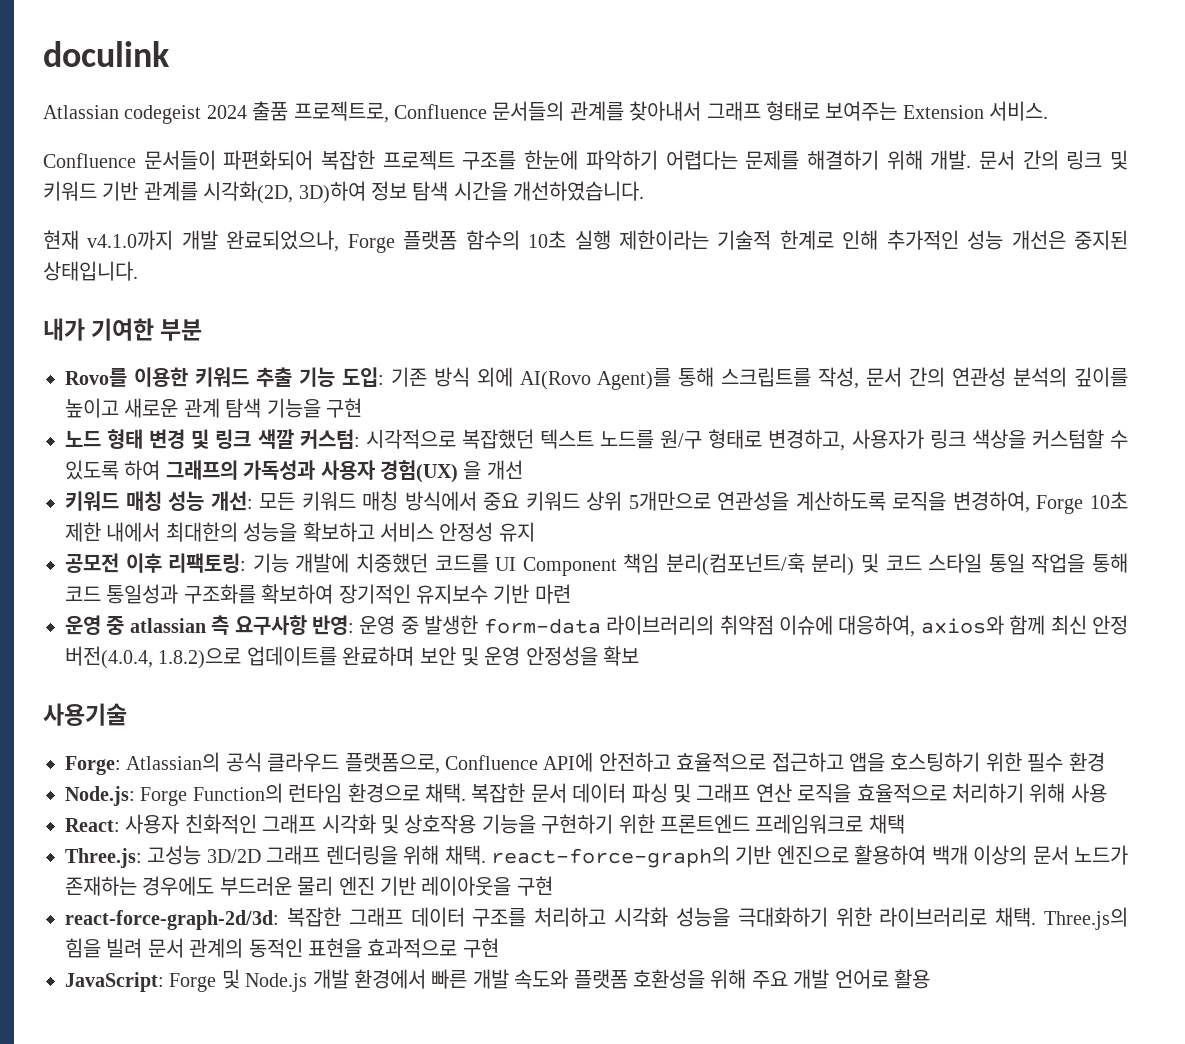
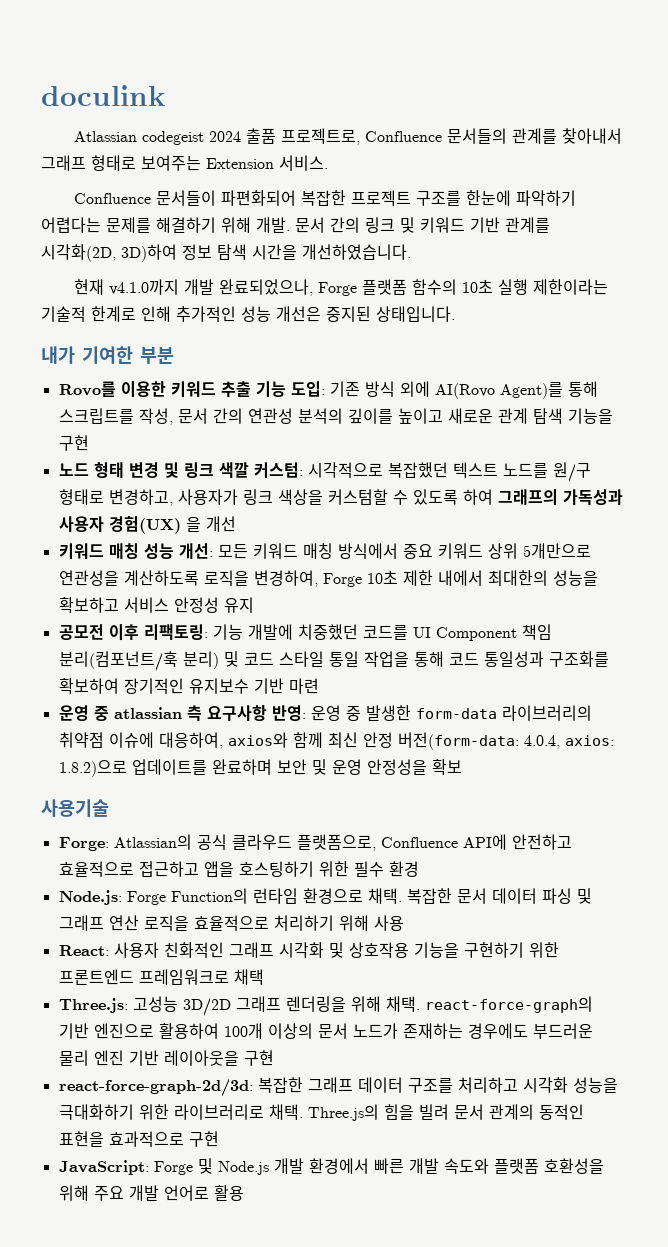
- 운영 중 atlassian 측 요구사항 반영: 운영 중 발생한 form-data 라이브러리의 취약점 이슈에 대응하여, axios와 함께 최신 안정 버전(4.0.4, 1.8.2)으로 업데이트를 완료하며 보안 및 운영 안정성을 확보
+ 운영 중 atlassian 측 요구사항 반영: 운영 중 발생한 form-data 라이브러리의 취약점 이슈에 대응하여, axios와 함께 최신 안정 버전(form-data: 4.0.4, axios: 1.8.2)으로 업데이트를 완료하며 보안 및 운영 안정성을 확보
- Three.js: 고성능 3D/2D 그래프 렌더링을 위해 채택. react-force-graph의 기반 엔진으로 활용하여 백개 이상의 문서 노드가 존재하는 경우에도 부드러운 물리 엔진 기반 레이아웃을 구현
+ Three.js: 고성능 3D/2D 그래프 렌더링을 위해 채택. react-force-graph의 기반 엔진으로 활용하여 100개 이상의 문서 노드가 존재하는 경우에도 부드러운 물리 엔진 기반 레이아웃을 구현

